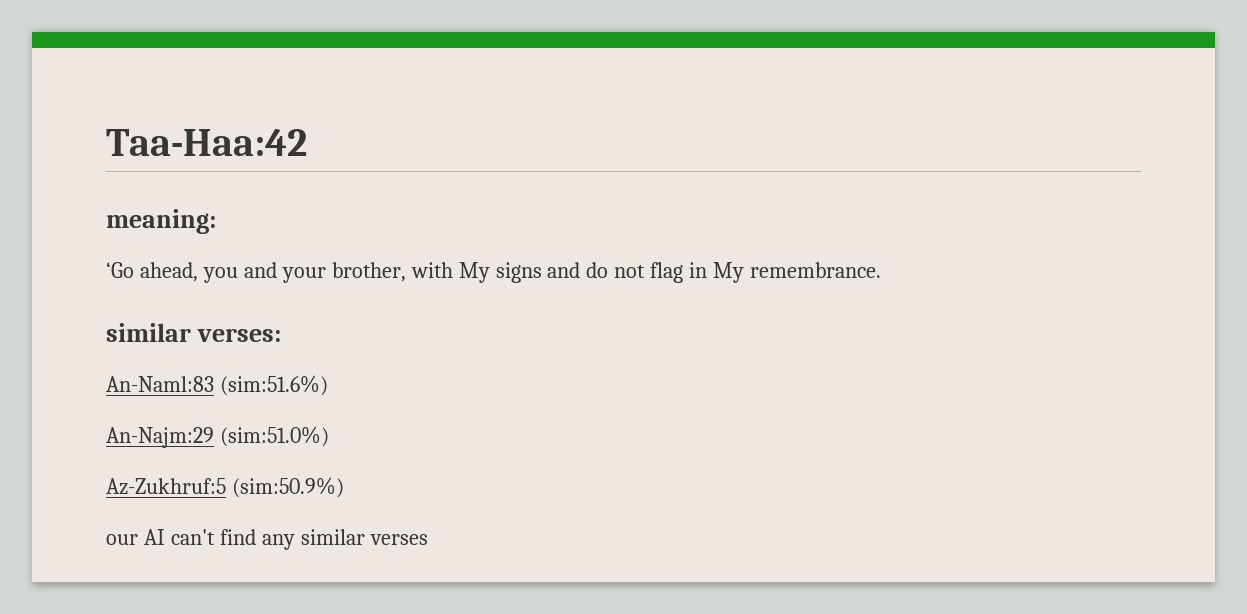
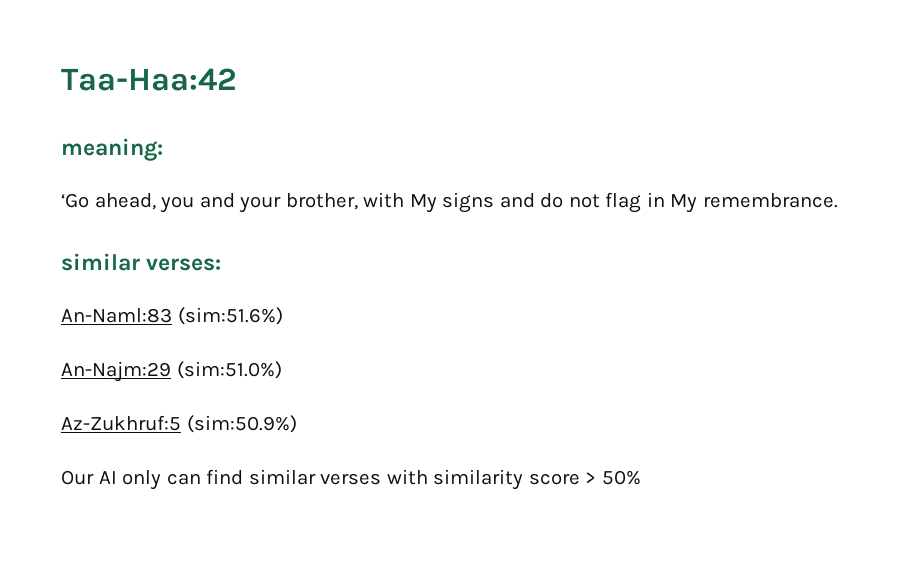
- our AI can't find any similar verses
+ Our AI only can find similar verses with similarity score > 50%

